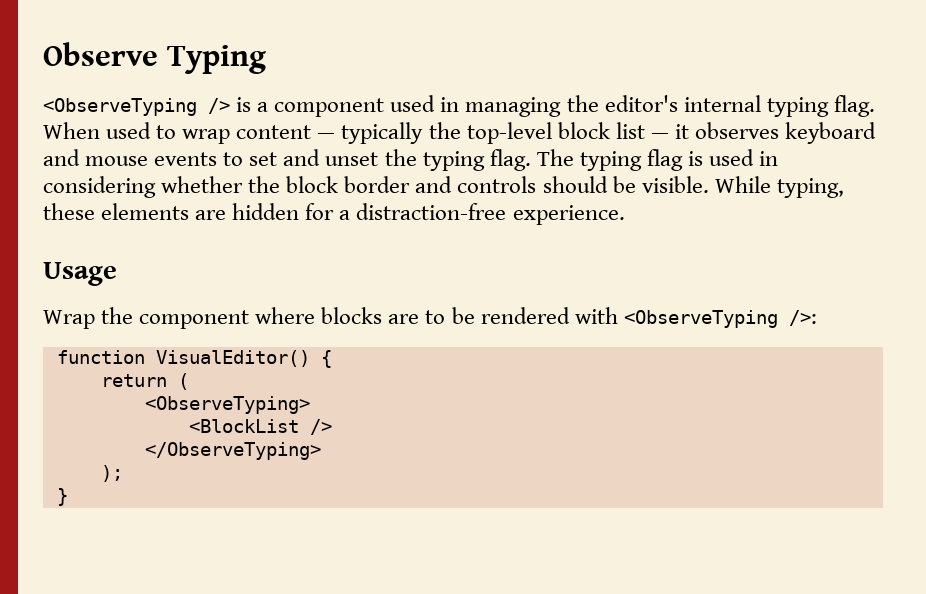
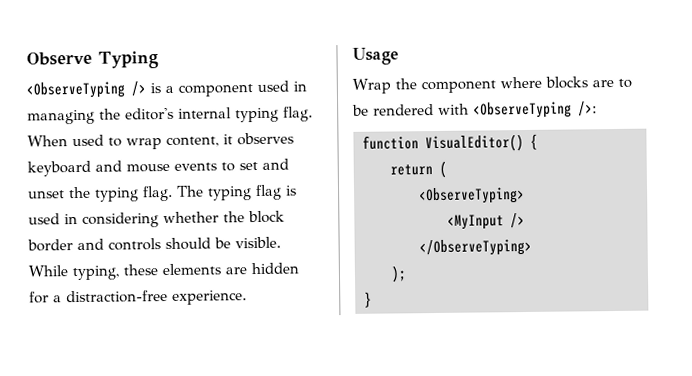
- When used to wrap content — typically the top-level block list — it observes keyboard and mouse events to set and unset the typing flag.
+ When used to wrap content, it observes keyboard and mouse events to set and unset the typing flag.
- <BlockList />
+ <MyInput />

